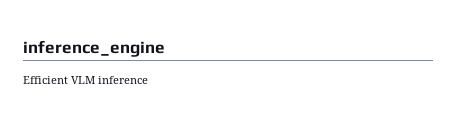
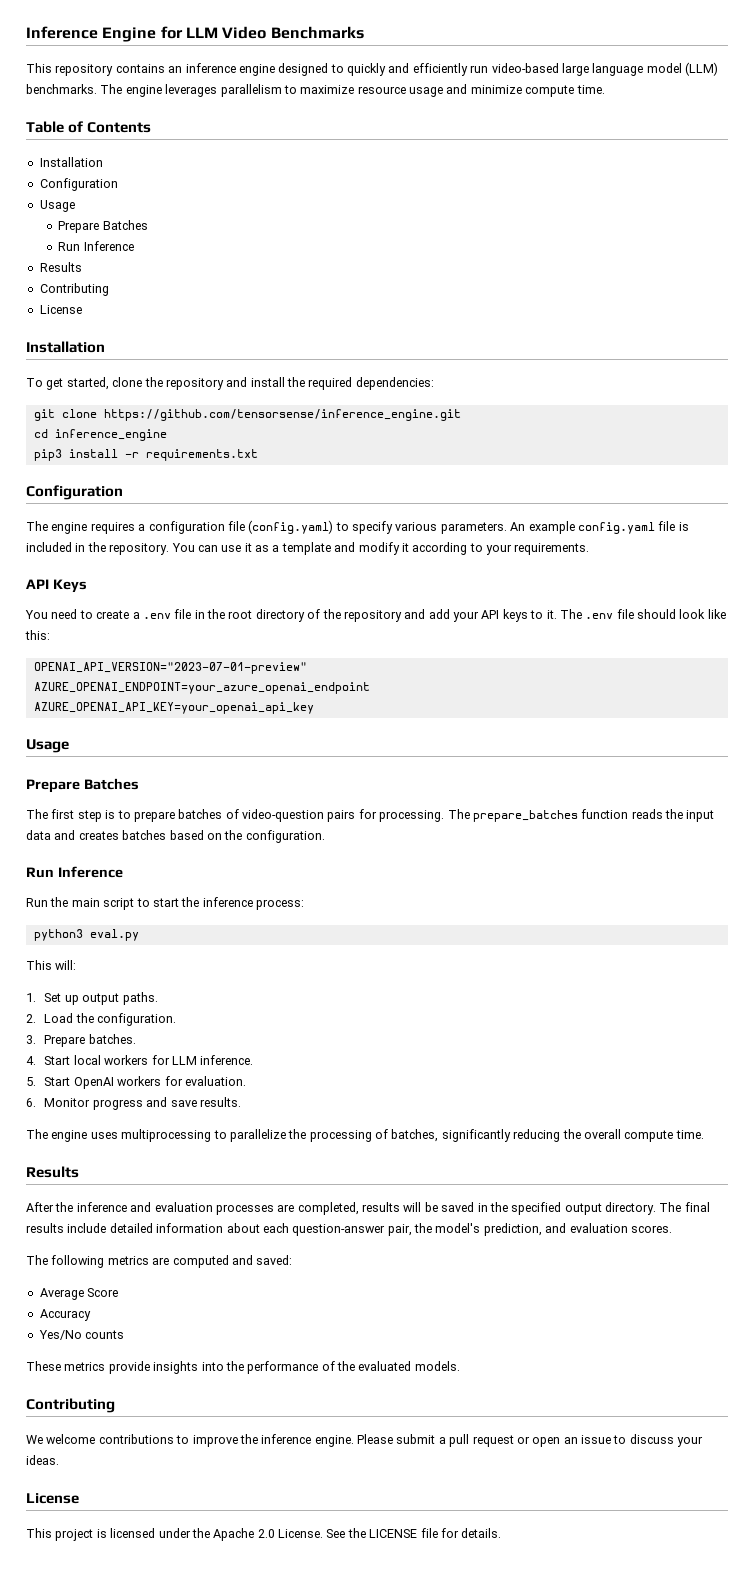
- inference_engine
- Efficient VLM inference
+ Inference Engine for LLM Video Benchmarks
+ This repository contains an inference engine designed to quickly and efficiently run video-based large language model (LLM) benchmarks. The engine leverages parallelism to maximize resource usage and minimize compute time.
+ Table of Contents
+ Installation
+ Configuration
+ Usage
+ Prepare Batches
+ Run Inference
+ Results
+ Contributing
+ License
+ Installation
+ To get started, clone the repository and install the required dependencies:
+ git clone https://github.com/tensorsense/inference_engine.git
+ cd inference_engine
+ pip3 install -r requirements.txt
+ Configuration
+ The engine requires a configuration file (config.yaml) to specify various parameters. An example config.yaml file is included in the repository. You can use it as a template and modify it according to your requirements.
+ API Keys
+ You need to create a .env file in the root directory of the repository and add your API keys to it. The .env file should look like this:
+ OPENAI_API_VERSION="2023-07-01-preview"
+ AZURE_OPENAI_ENDPOINT=your_azure_openai_endpoint
+ AZURE_OPENAI_API_KEY=your_openai_api_key
+ Usage
+ Prepare Batches
+ The first step is to prepare batches of video-question pairs for processing. The prepare_batches function reads the input data and creates batches based on the configuration.
+ Run Inference
+ Run the main script to start the inference process:
+ python3 eval.py
+ This will:
+ 1. Set up output paths.
+ 2. Load the configuration.
+ 3. Prepare batches.
+ 4. Start local workers for LLM inference.
+ 5. Start OpenAI workers for evaluation.
+ 6. Monitor progress and save results.
+ The engine uses multiprocessing to parallelize the processing of batches, significantly reducing the overall compute time.
+ Results
+ After the inference and evaluation processes are completed, results will be saved in the specified output directory. The final results include detailed information about each question-answer pair, the model's prediction, and evaluation scores.
+ The following metrics are computed and saved:
+ Average Score
+ Accuracy
+ Yes/No counts
+ These metrics provide insights into the performance of the evaluated models.
+ Contributing
+ We welcome contributions to improve the inference engine. Please submit a pull request or open an issue to discuss your ideas.
+ License
+ This project is licensed under the Apache 2.0 License. See the LICENSE file for details.

